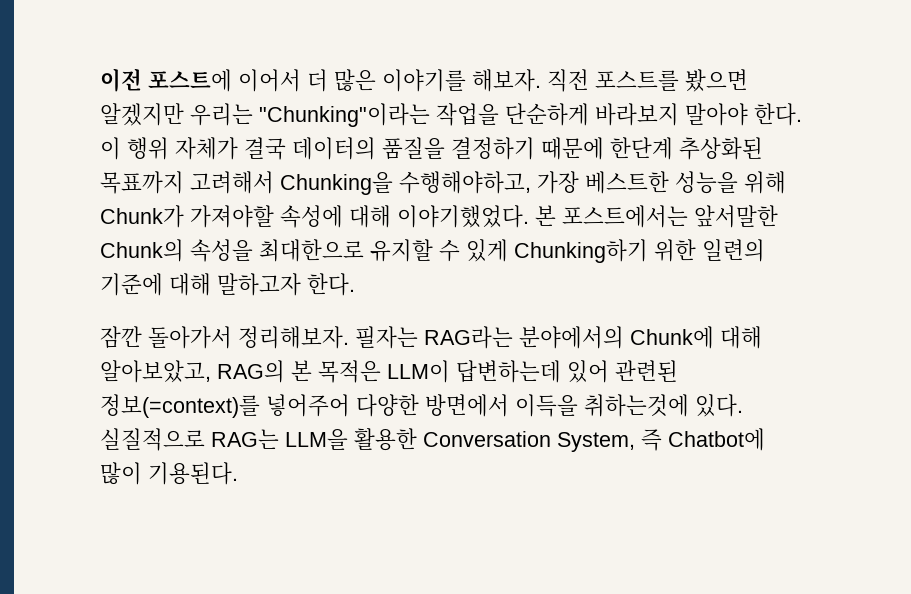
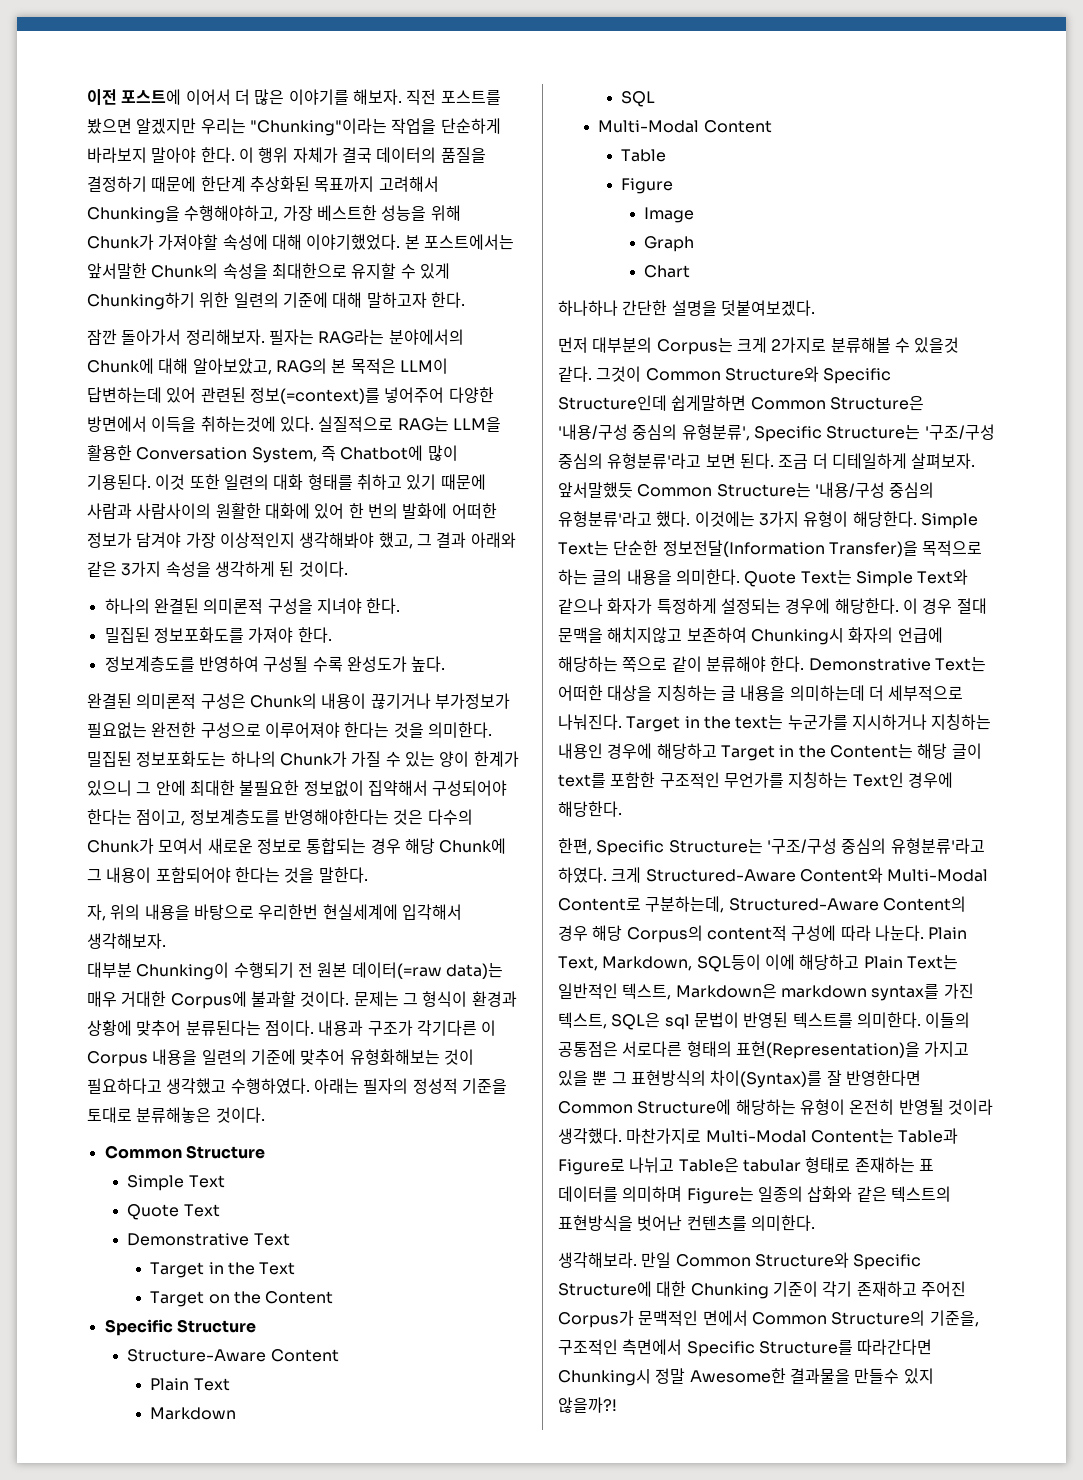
+ 이것 또한 일련의 대화 형태를 취하고 있기 때문에 사람과 사람사이의 원활한 대화에 있어 한 번의 발화에 어떠한 정보가 담겨야 가장 이상적인지 생각해봐야 했고, 그 결과 아래와 같은 3가지 속성을 생각하게 된 것이다.
+ 하나의 완결된 의미론적 구성을 지녀야 한다.
+ 밀집된 정보포화도를 가져야 한다.
+ 정보계층도를 반영하여 구성될 수록 완성도가 높다.
+ 완결된 의미론적 구성은 Chunk의 내용이 끊기거나 부가정보가 필요없는 완전한 구성으로 이루어져야 한다는 것을 의미한다. 밀집된 정보포화도는 하나의 Chunk가 가질 수 있는 양이 한계가 있으니 그 안에 최대한 불필요한 정보없이 집약해서 구성되어야 한다는 점이고, 정보계층도를 반영해야한다는 것은 다수의 Chunk가 모여서 새로운 정보로 통합되는 경우 해당 Chunk에 그 내용이 포함되어야 한다는 것을 말한다.
+ 자, 위의 내용을 바탕으로 우리한번 현실세계에 입각해서 생각해보자.
+ 대부분 Chunking이 수행되기 전 원본 데이터(=raw data)는 매우 거대한 Corpus에 불과할 것이다. 문제는 그 형식이 환경과 상황에 맞추어 분류된다는 점이다. 내용과 구조가 각기다른 이 Corpus 내용을 일련의 기준에 맞추어 유형화해보는 것이 필요하다고 생각했고 수행하였다. 아래는 필자의 정성적 기준을 토대로 분류해놓은 것이다.
+ Common Structure
+ Simple Text
+ Quote Text
+ Demonstrative Text
+ Target in the Text
+ Target on the Content
+ Specific Structure
+ Structure-Aware Content
+ Plain Text
+ Markdown
+ SQL
+ Multi-Modal Content
+ Table
+ Figure
+ Image
+ Graph
+ Chart
+ 하나하나 간단한 설명을 덧붙여보겠다.
+ 먼저 대부분의 Corpus는 크게 2가지로 분류해볼 수 있을것 같다. 그것이 Common Structure와 Specific Structure인데 쉽게말하면 Common Structure은 '내용/구성 중심의 유형분류', Specific Structure는 '구조/구성 중심의 유형분류'라고 보면 된다. 조금 더 디테일하게 살펴보자. 앞서말했듯 Common Structure는 '내용/구성 중심의 유형분류'라고 했다. 이것에는 3가지 유형이 해당한다. Simple Text는 단순한 정보전달(Information Transfer)을 목적으로 하는 글의 내용을 의미한다. Quote Text는 Simple Text와 같으나 화자가 특정하게 설정되는 경우에 해당한다. 이 경우 절대 문맥을 해치지않고 보존하여 Chunking시 화자의 언급에 해당하는 쪽으로 같이 분류해야 한다. Demonstrative Text는 어떠한 대상을 지칭하는 글 내용을 의미하는데 더 세부적으로 나눠진다. Target in the text는 누군가를 지시하거나 지칭하는 내용인 경우에 해당하고 Target in the Content는 해당 글이 text를 포함한 구조적인 무언가를 지칭하는 Text인 경우에 해당한다.
+ 한편, Specific Structure는 '구조/구성 중심의 유형분류'라고 하였다. 크게 Structured-Aware Content와 Multi-Modal Content로 구분하는데, Structured-Aware Content의 경우 해당 Corpus의 content적 구성에 따라 나눈다. Plain Text, Markdown, SQL등이 이에 해당하고 Plain Text는 일반적인 텍스트, Markdown은 markdown syntax를 가진 텍스트, SQL은 sql 문법이 반영된 텍스트를 의미한다. 이들의 공통점은 서로다른 형태의 표현(Representation)을 가지고 있을 뿐 그 표현방식의 차이(Syntax)를 잘 반영한다면 Common Structure에 해당하는 유형이 온전히 반영될 것이라 생각했다. 마찬가지로 Multi-Modal Content는 Table과 Figure로 나뉘고 Table은 tabular 형태로 존재하는 표 데이터를 의미하며 Figure는 일종의 삽화와 같은 텍스트의 표현방식을 벗어난 컨텐츠를 의미한다.
+ 생각해보라. 만일 Common Structure와 Specific Structure에 대한 Chunking 기준이 각기 존재하고 주어진 Corpus가 문맥적인 면에서 Common Structure의 기준을, 구조적인 측면에서 Specific Structure를 따라간다면 Chunking시 정말 Awesome한 결과물을 만들수 있지 않을까?!

